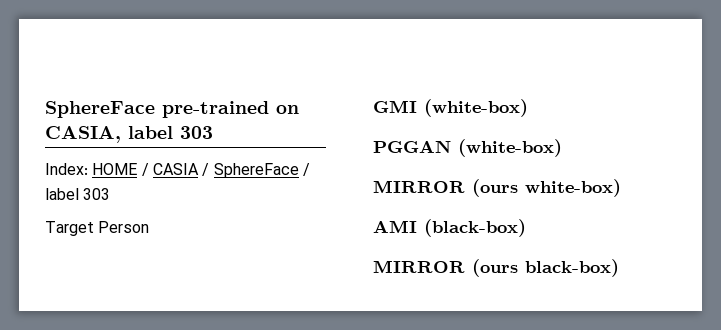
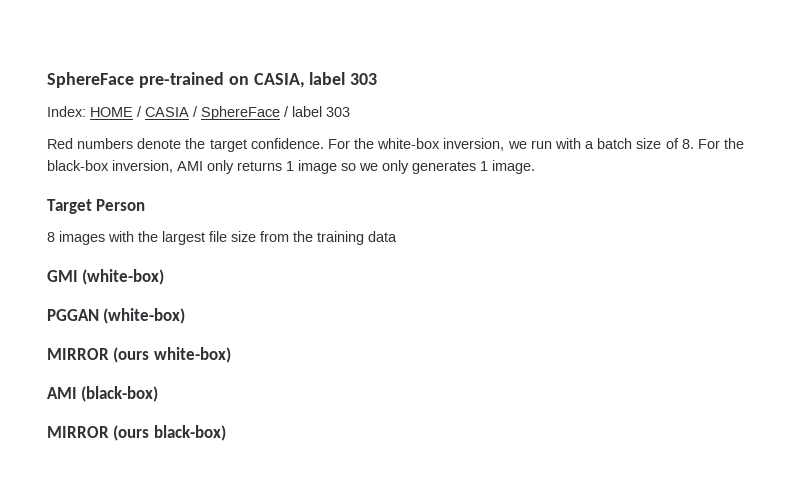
+ Red numbers denote the target confidence. For the white-box inversion, we run with a batch size of 8. For the black-box inversion, AMI only returns 1 image so we only generates 1 image.
  Target Person
+ 8 images with the largest file size from the training data

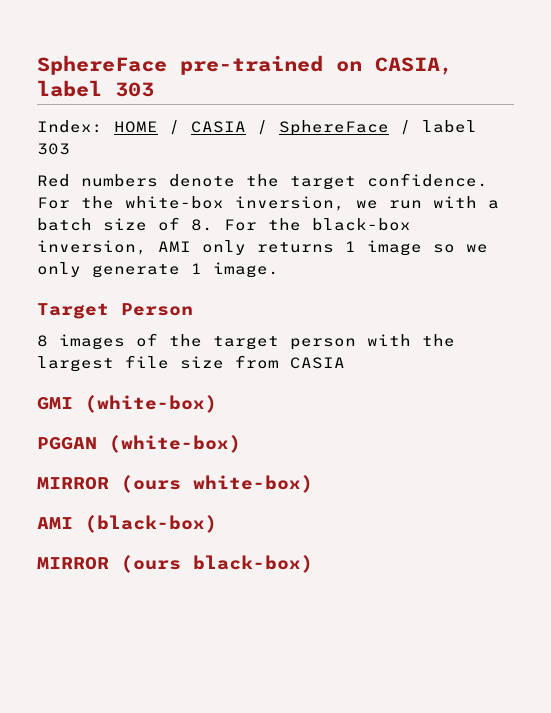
- For the white-box inversion, we run with a batch size of 8. For the black-box inversion, AMI only returns 1 image so we only generates 1 image.
+ For the white-box inversion, we run with a batch size of 8. For the black-box inversion, AMI only returns 1 image so we only generate 1 image.
- 8 images with the largest file size from the training data
+ 8 images of the target person with the largest file size from CASIA

